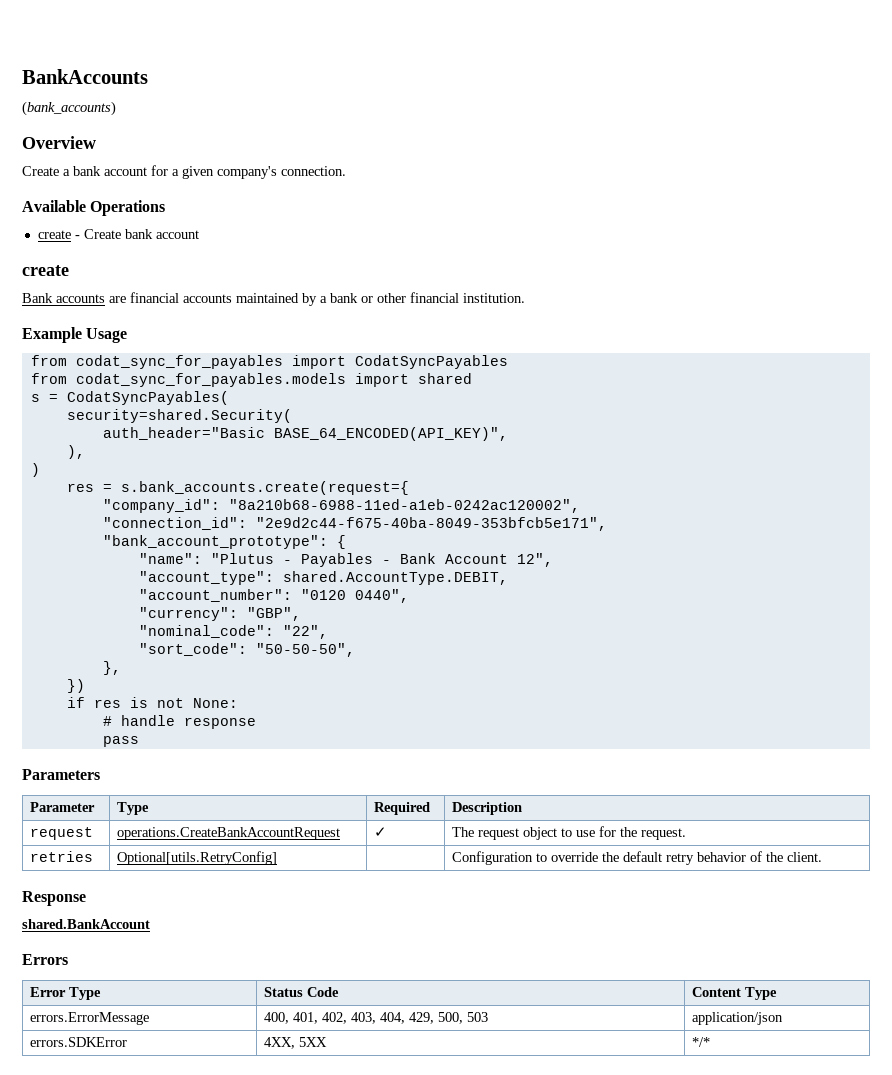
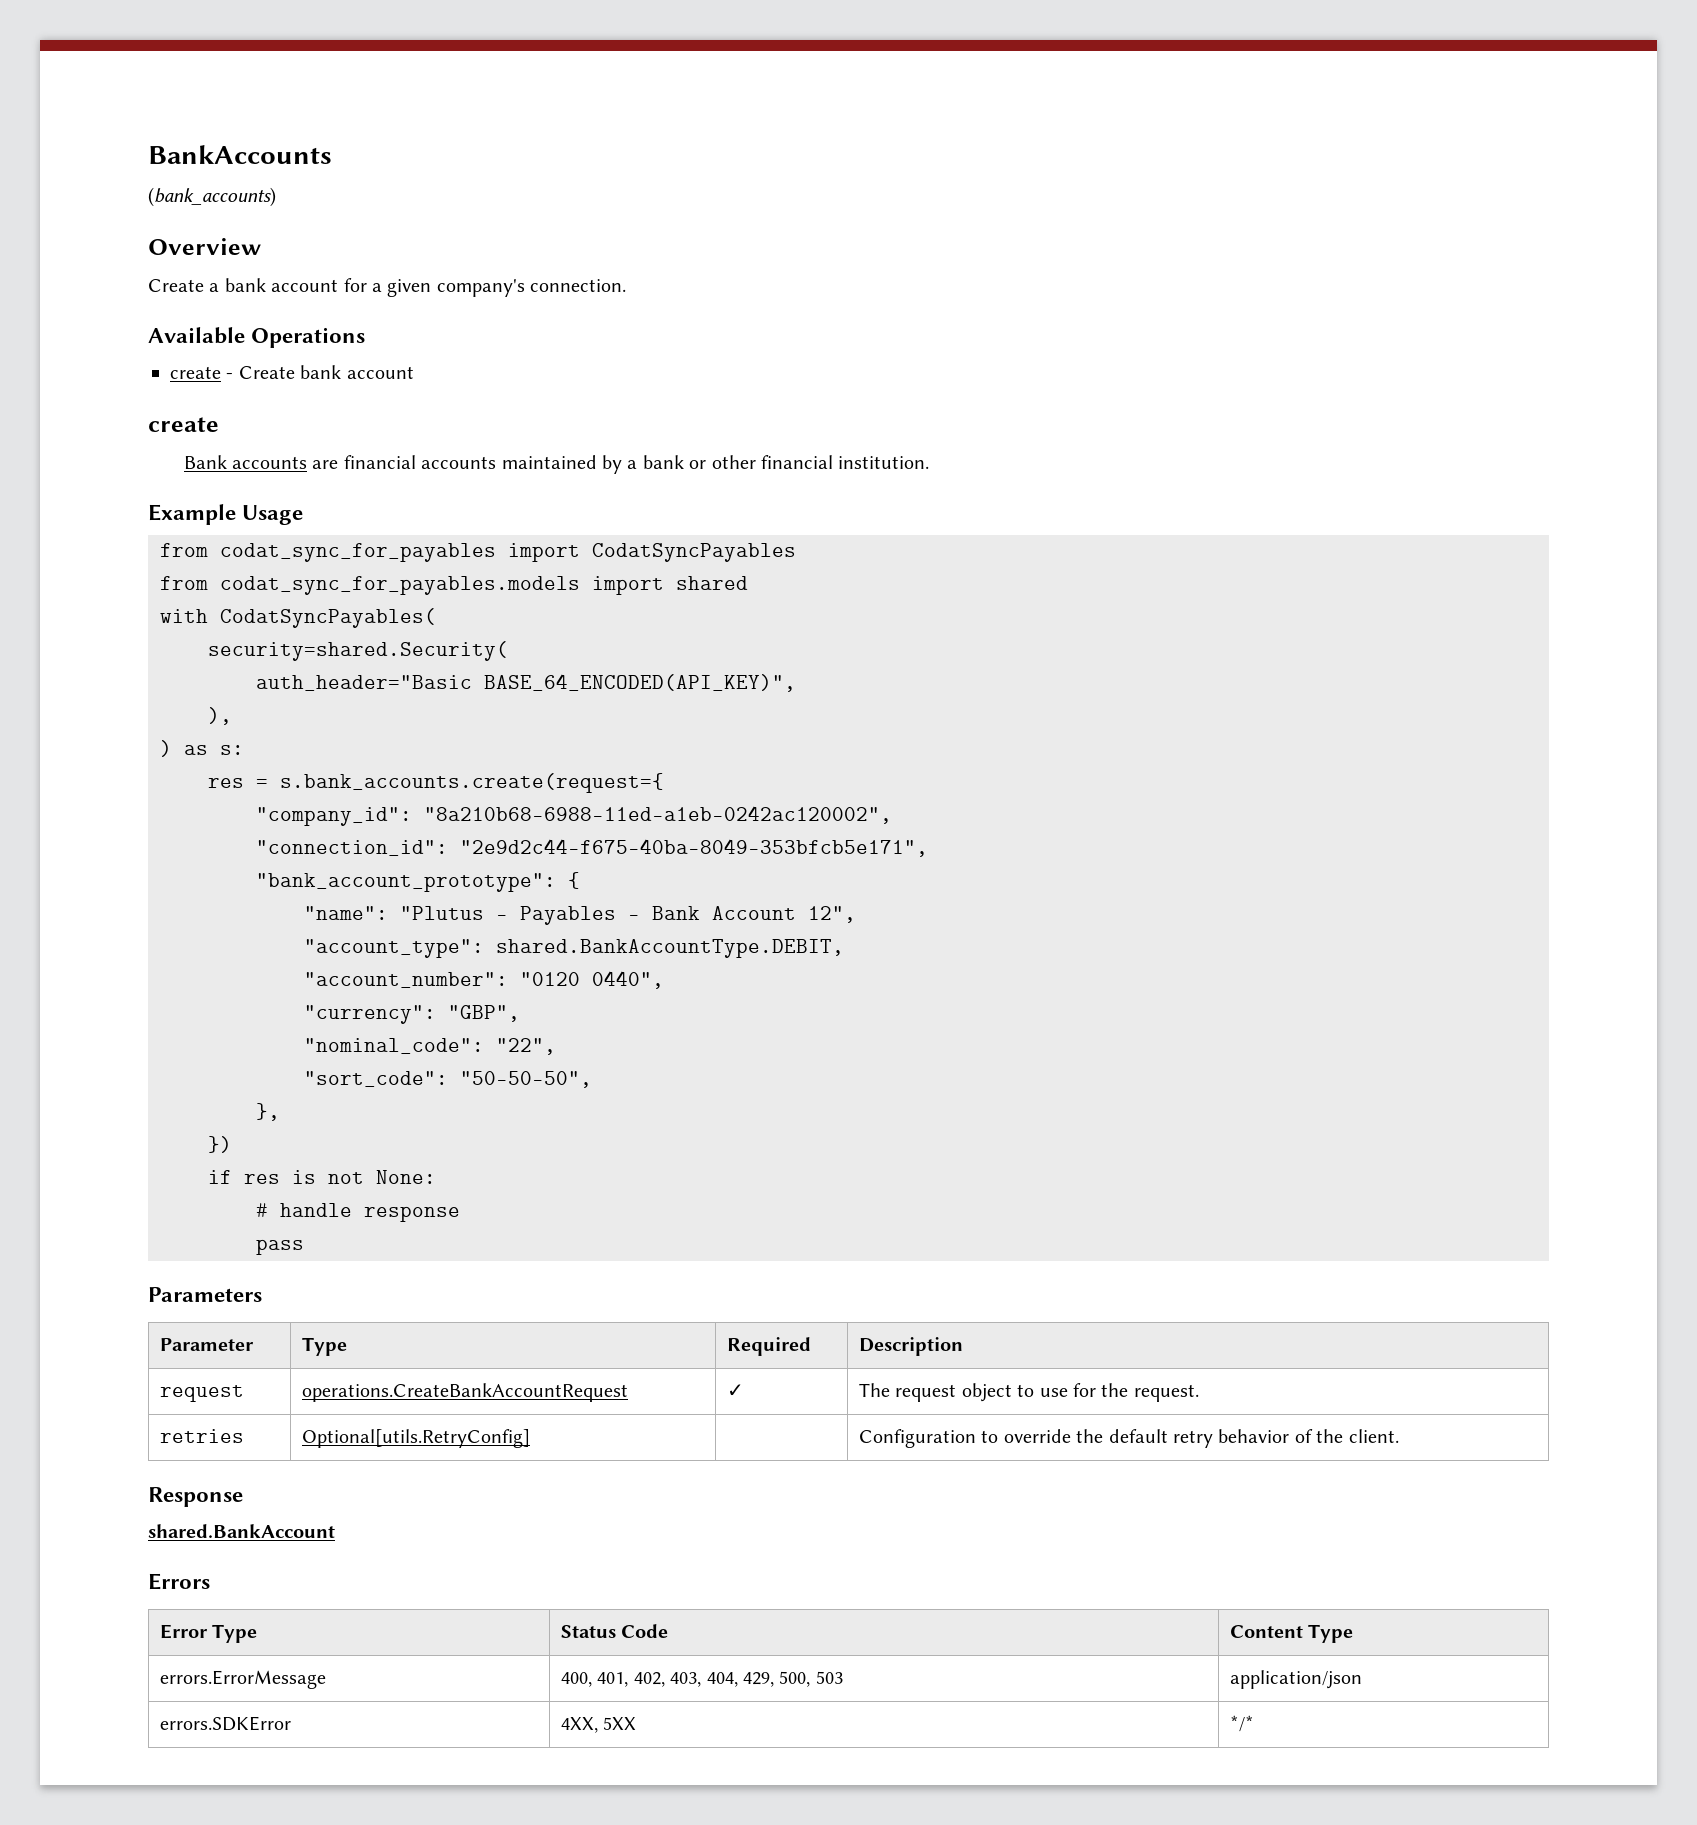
- s = CodatSyncPayables(
+ with CodatSyncPayables(
- )
+ ) as s:
- "account_type": shared.AccountType.DEBIT,
+ "account_type": shared.BankAccountType.DEBIT,

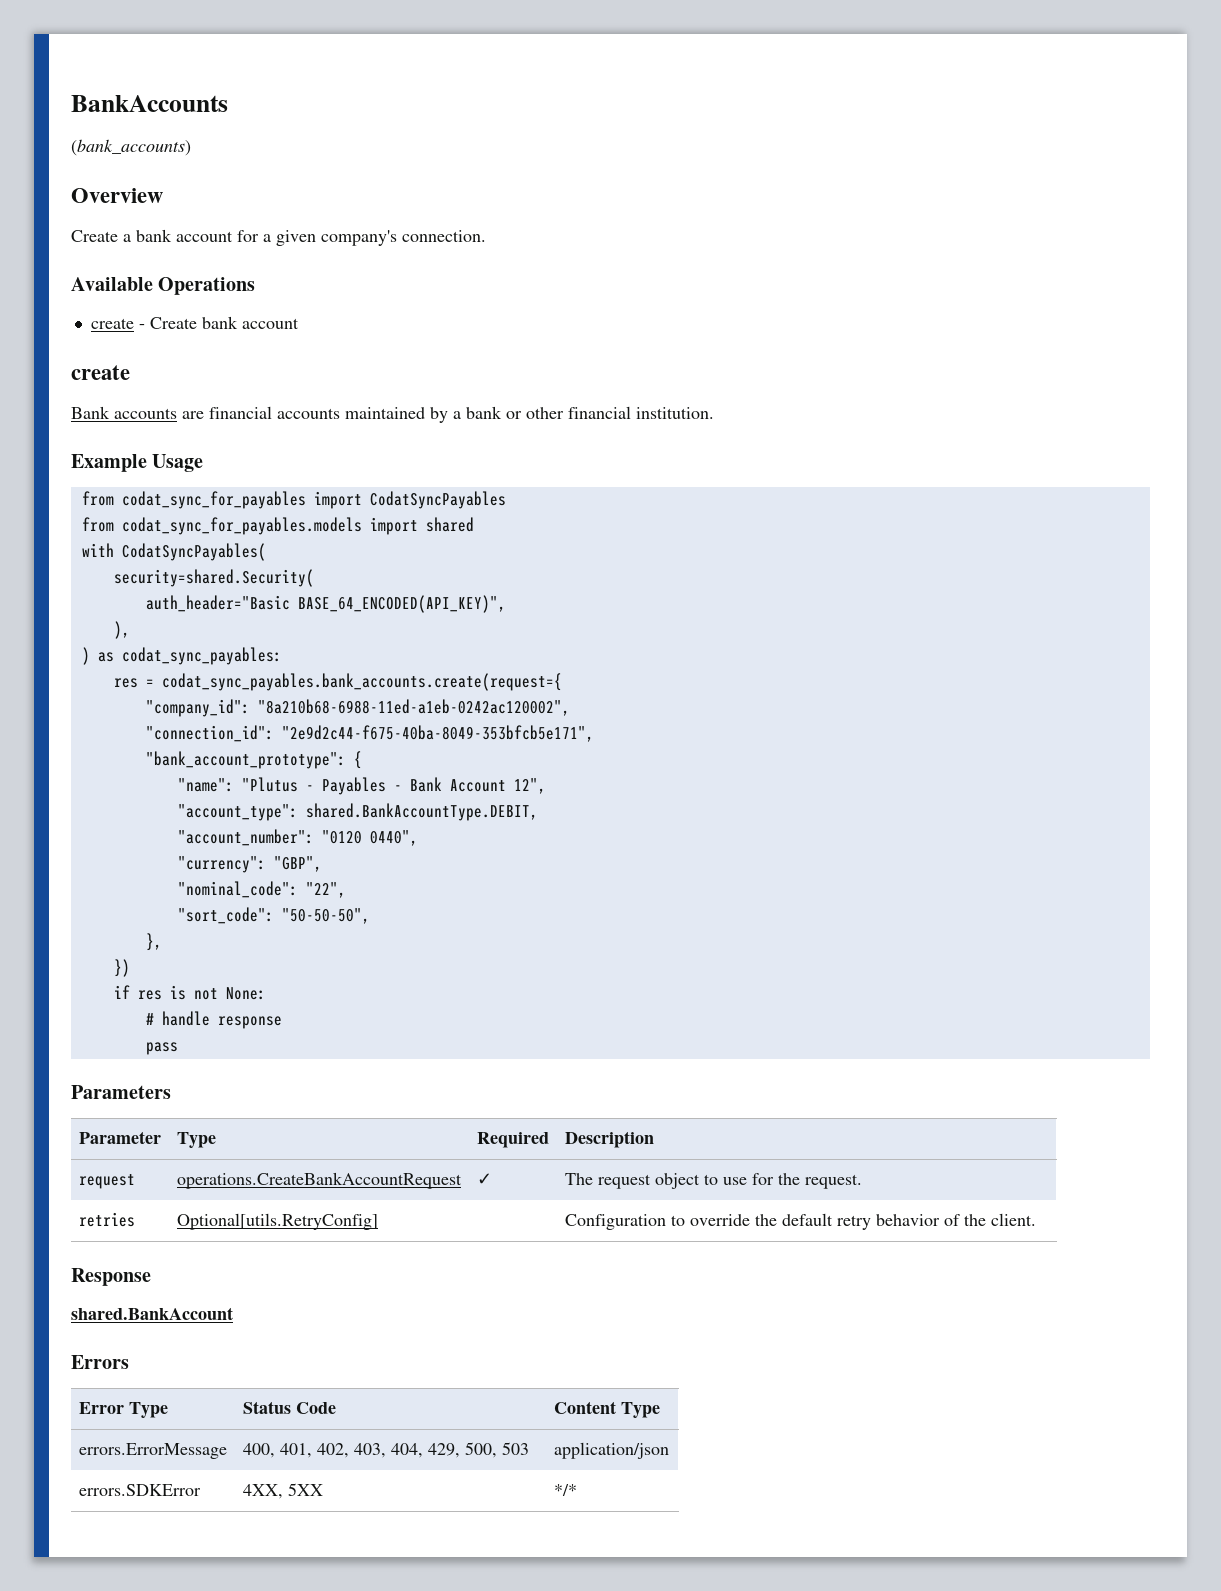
- ) as s:
+ ) as codat_sync_payables:
- res = s.bank_accounts.create(request={
+ res = codat_sync_payables.bank_accounts.create(request={

